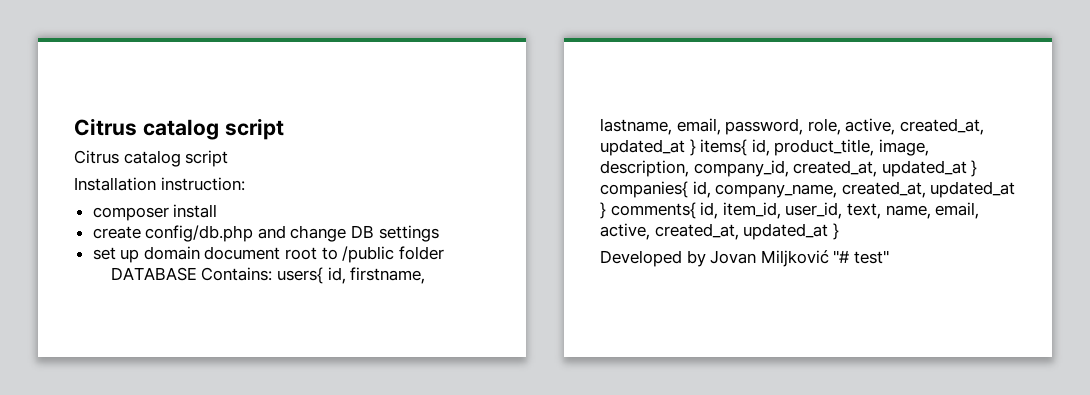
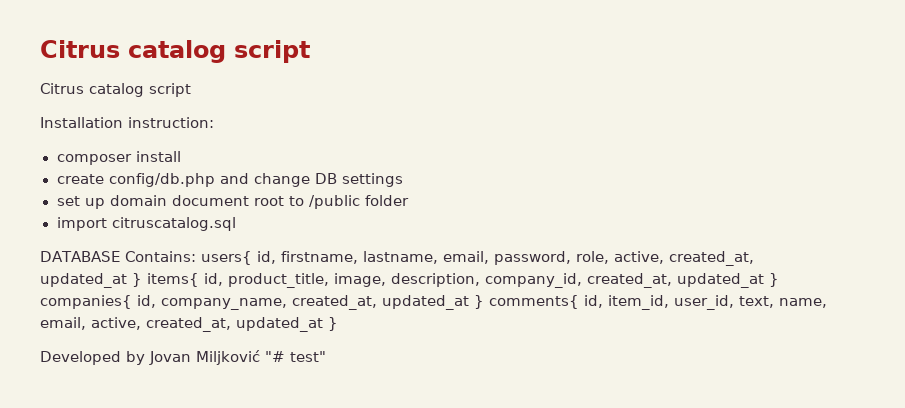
+ import citruscatalog.sql

